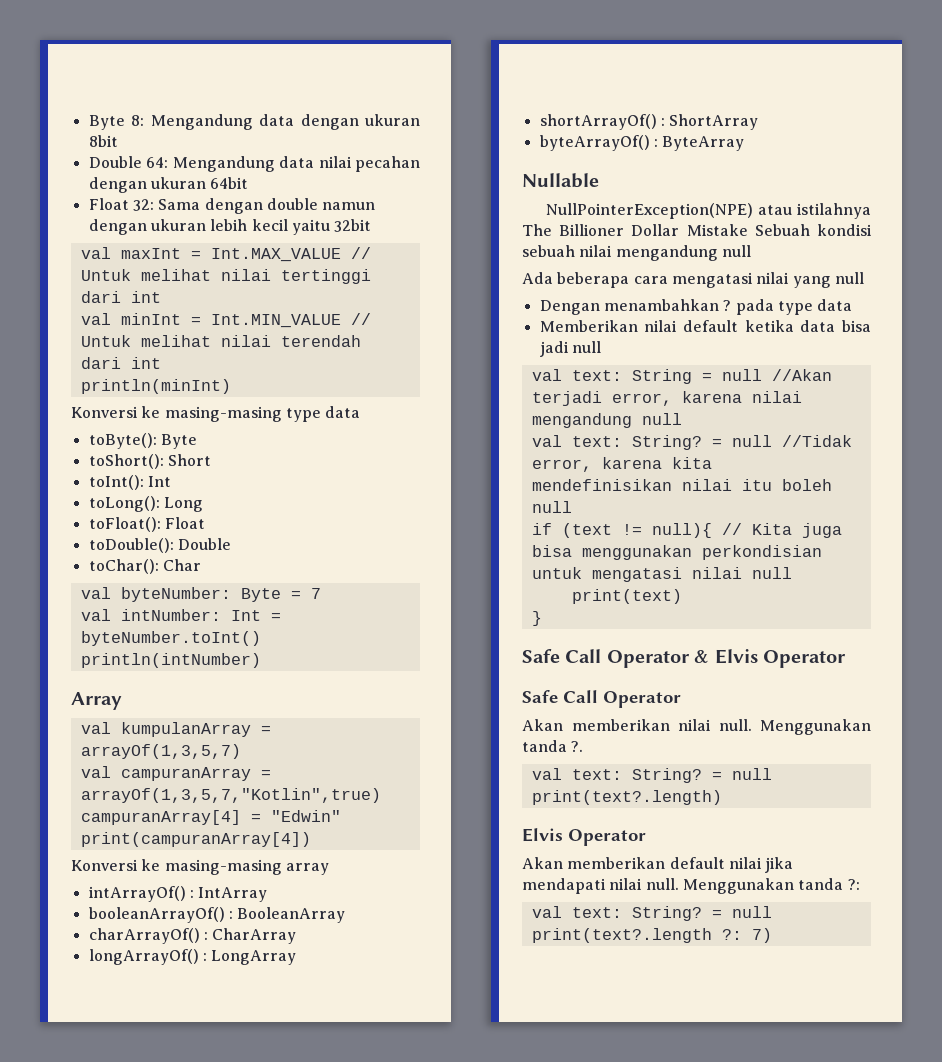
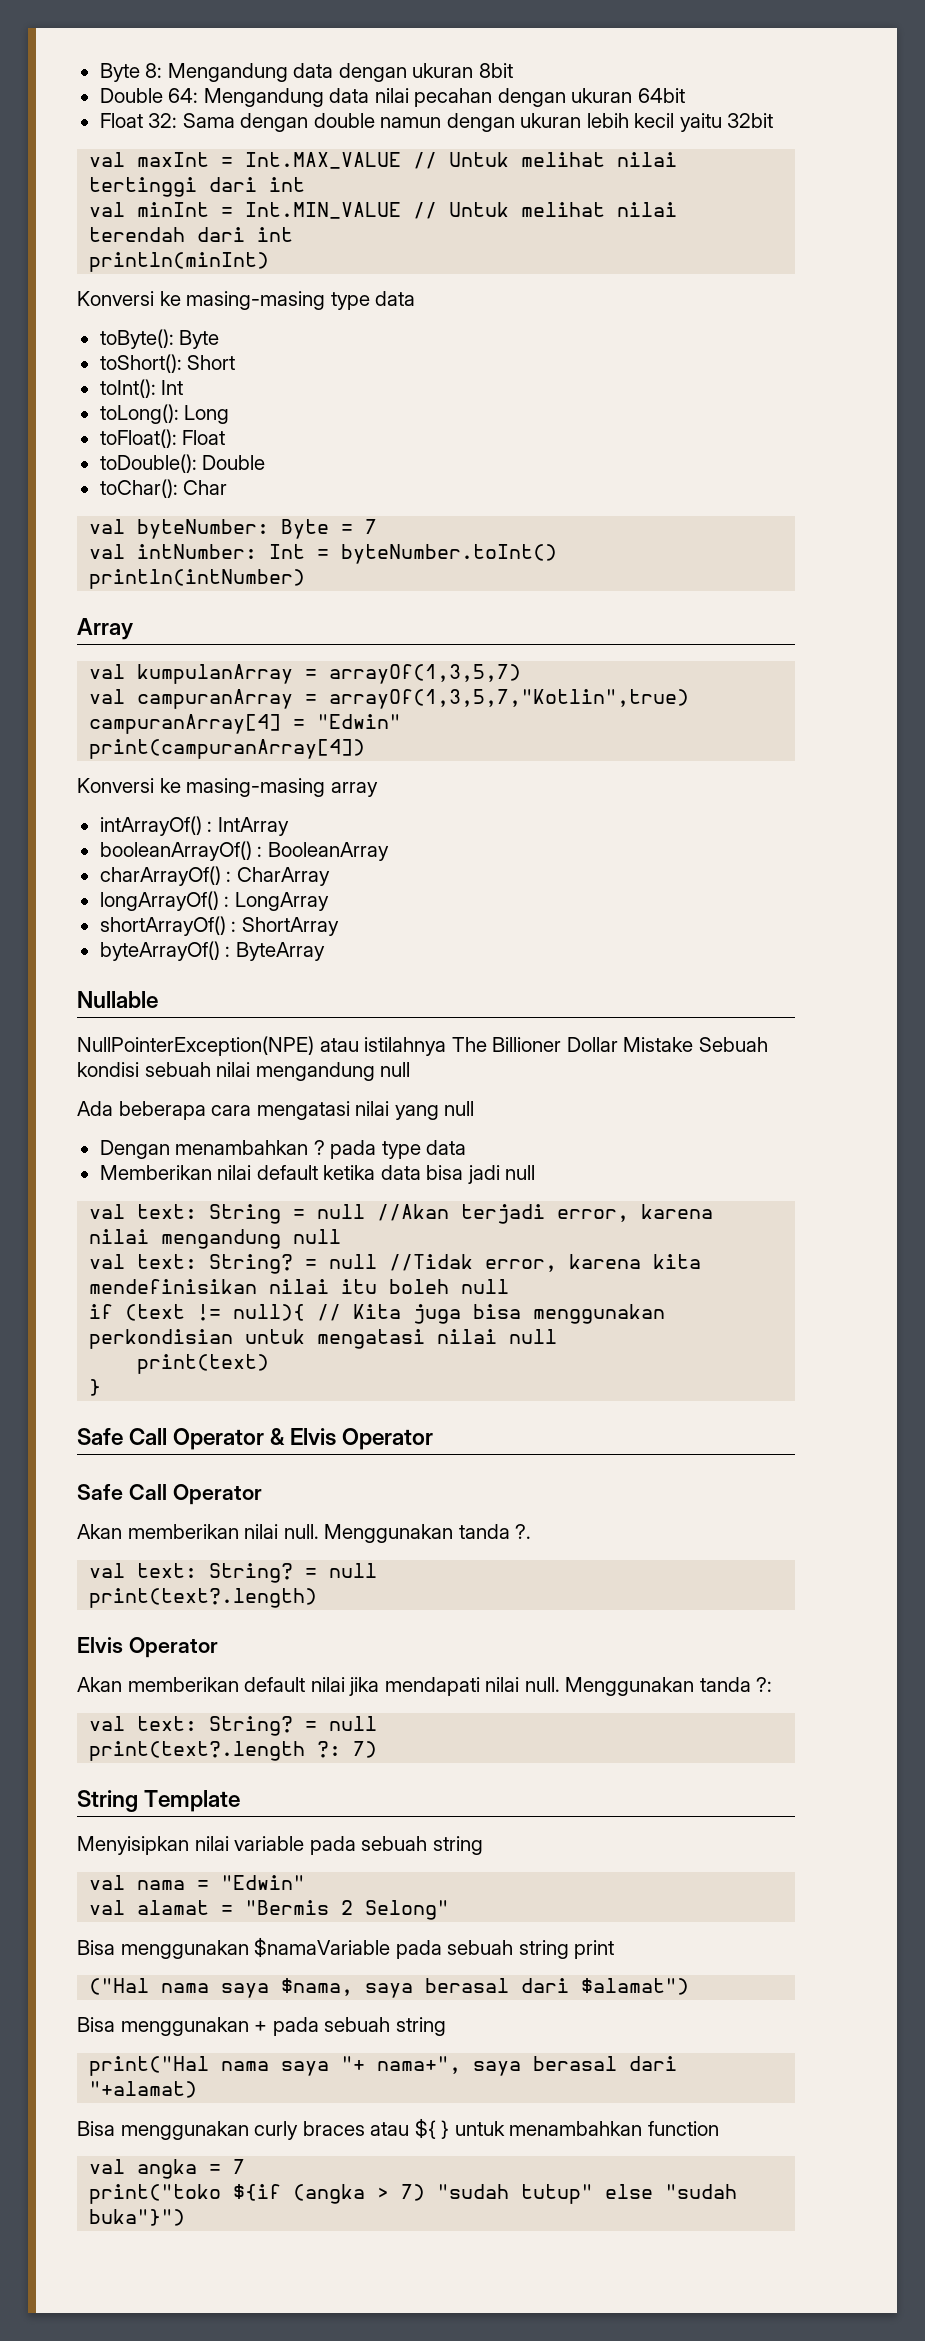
+ String Template
+ Menyisipkan nilai variable pada sebuah string
+ val nama = "Edwin"
+ val alamat = "Bermis 2 Selong"
+ Bisa menggunakan $namaVariable pada sebuah string print
+ ("Hal nama saya $nama, saya berasal dari $alamat")
+ Bisa menggunakan + pada sebuah string
+ print("Hal nama saya "+ nama+", saya berasal dari "+alamat)
+ Bisa menggunakan curly braces atau ${ } untuk menambahkan function
+ val angka = 7
+ print("toko ${if (angka > 7) "sudah tutup" else "sudah buka"}")

